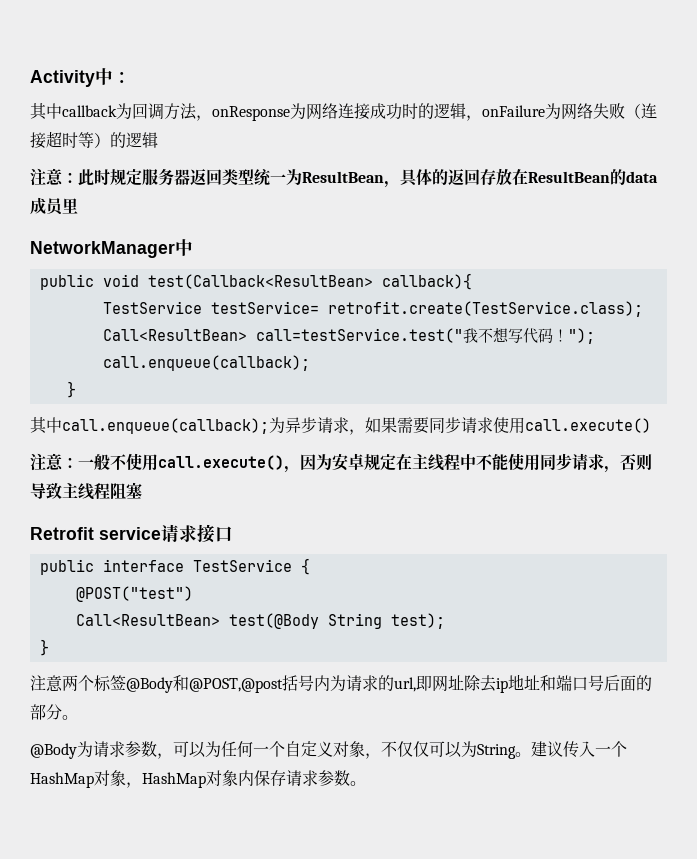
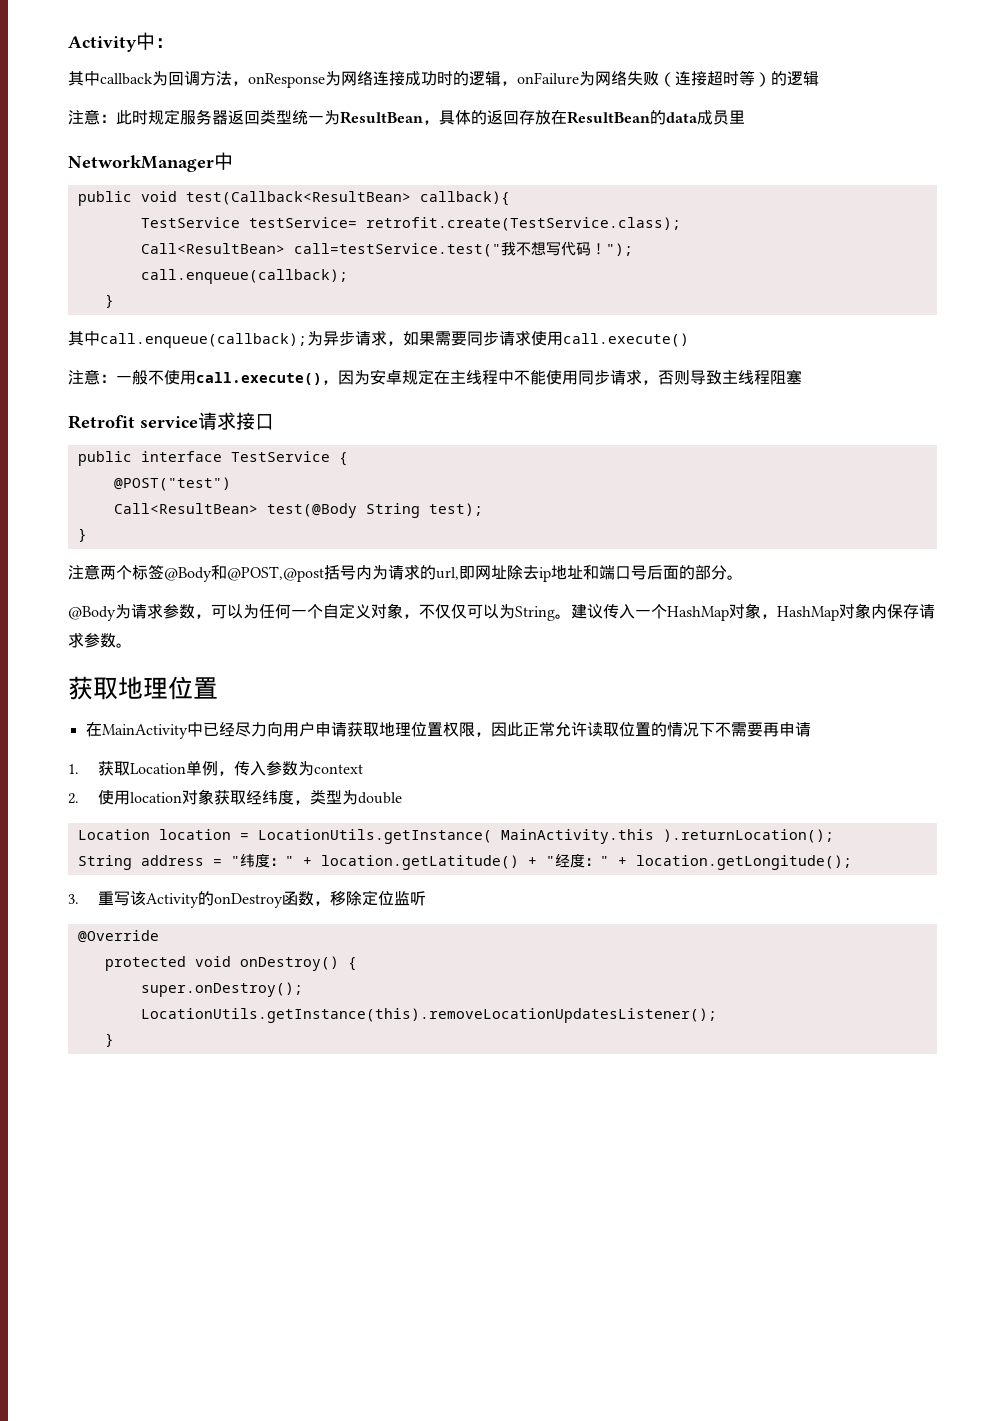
  建议传入一个HashMap对象，HashMap对象内保存请求参数。
+ 获取地理位置
+ 在MainActivity中已经尽力向用户申请获取地理位置权限，因此正常允许读取位置的情况下不需要再申请
+ 1.获取Location单例，传入参数为context
+ 2.使用location对象获取经纬度，类型为double
+ Location location = LocationUtils.getInstance( MainActivity.this ).returnLocation();
+ String address = "纬度：" + location.getLatitude() + "经度：" + location.getLongitude();
+ 3.重写该Activity的onDestroy函数，移除定位监听
+ @Override
+ protected void onDestroy() {
+ super.onDestroy();
+ LocationUtils.getInstance(this).removeLocationUpdatesListener();
+ }

